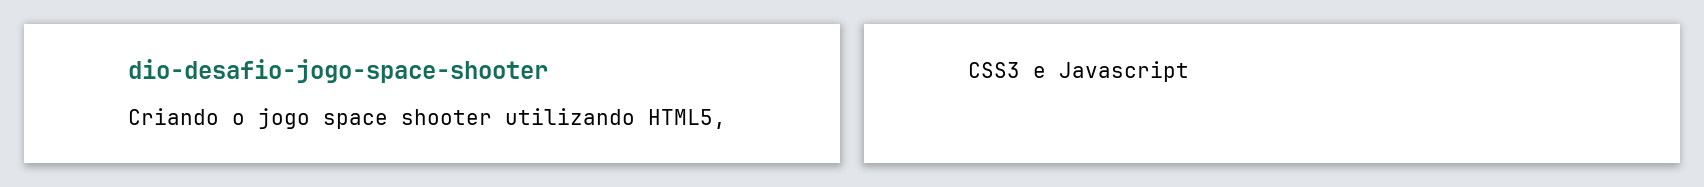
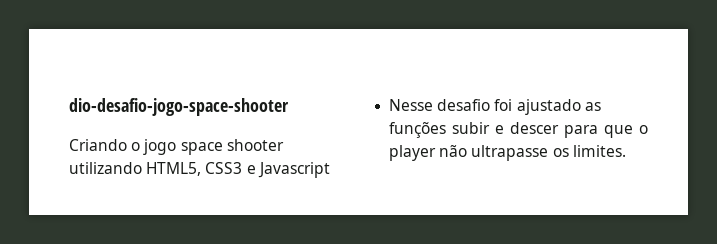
+ Nesse desafio foi ajustado as funções subir e descer para que o player não ultrapasse os limites.

